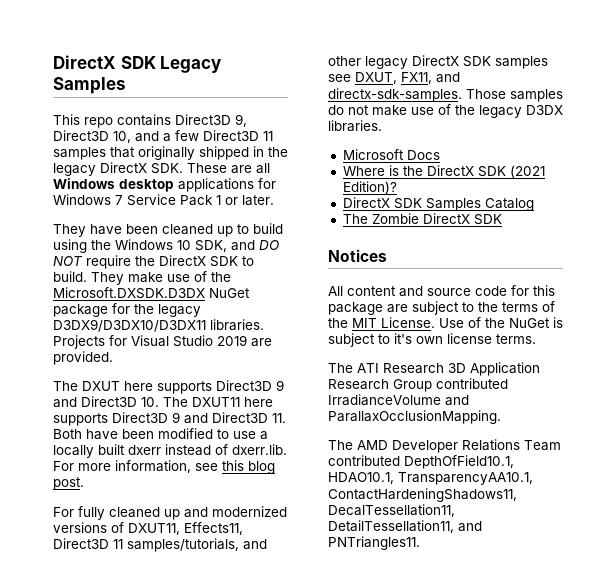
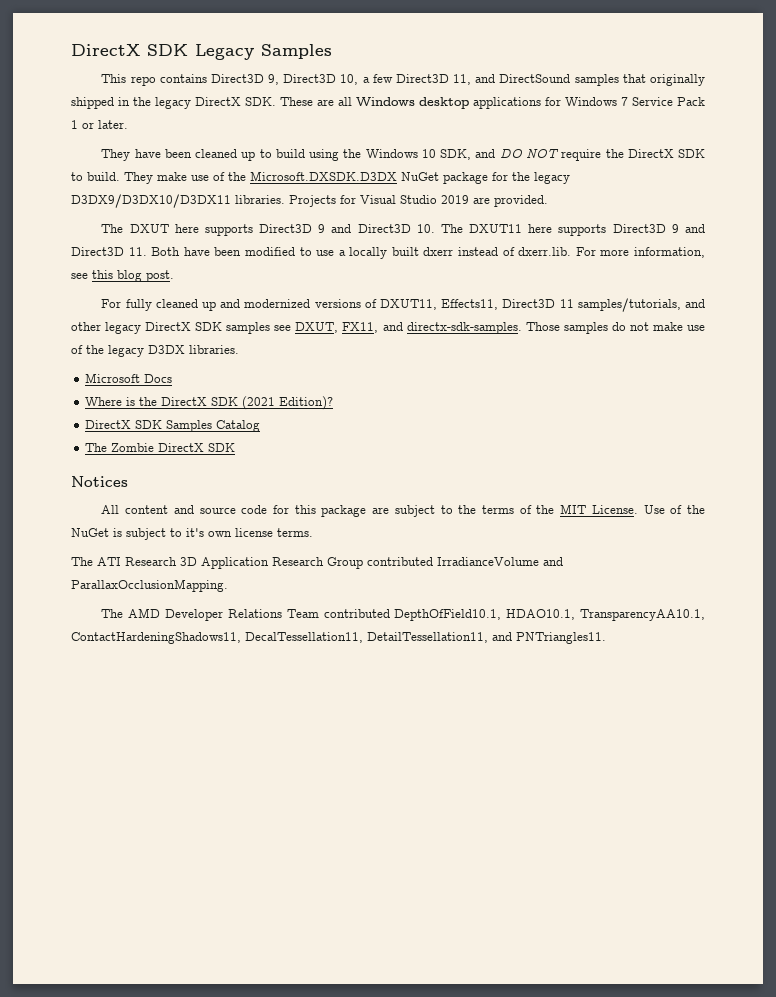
- This repo contains Direct3D 9, Direct3D 10, and a few Direct3D 11 samples that originally shipped in the legacy DirectX SDK. These are all Windows desktop applications for Windows 7 Service Pack 1 or later.
+ This repo contains Direct3D 9, Direct3D 10, a few Direct3D 11, and DirectSound samples that originally shipped in the legacy DirectX SDK. These are all Windows desktop applications for Windows 7 Service Pack 1 or later.

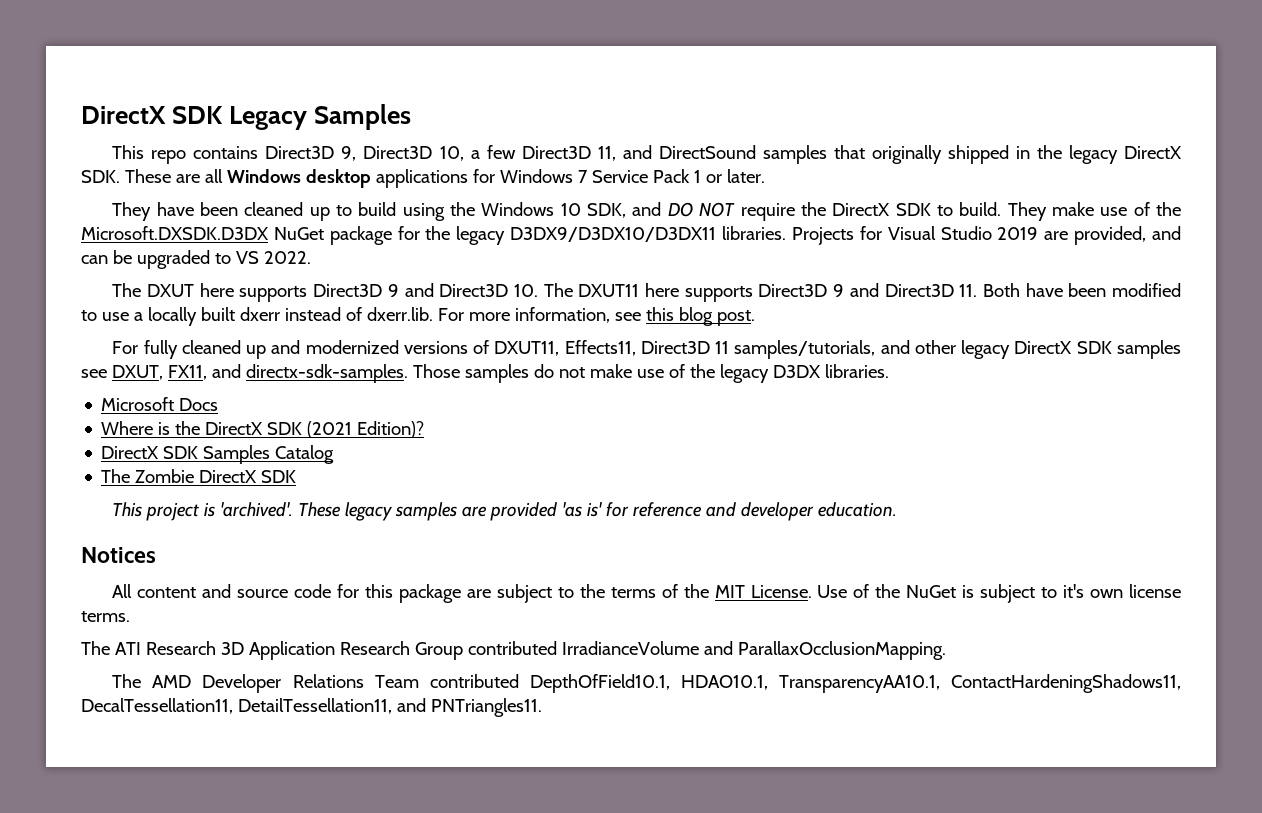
- Projects for Visual Studio 2019 are provided.
+ Projects for Visual Studio 2019 are provided, and can be upgraded to VS 2022.
+ This project is 'archived'. These legacy samples are provided 'as is' for reference and developer education.

